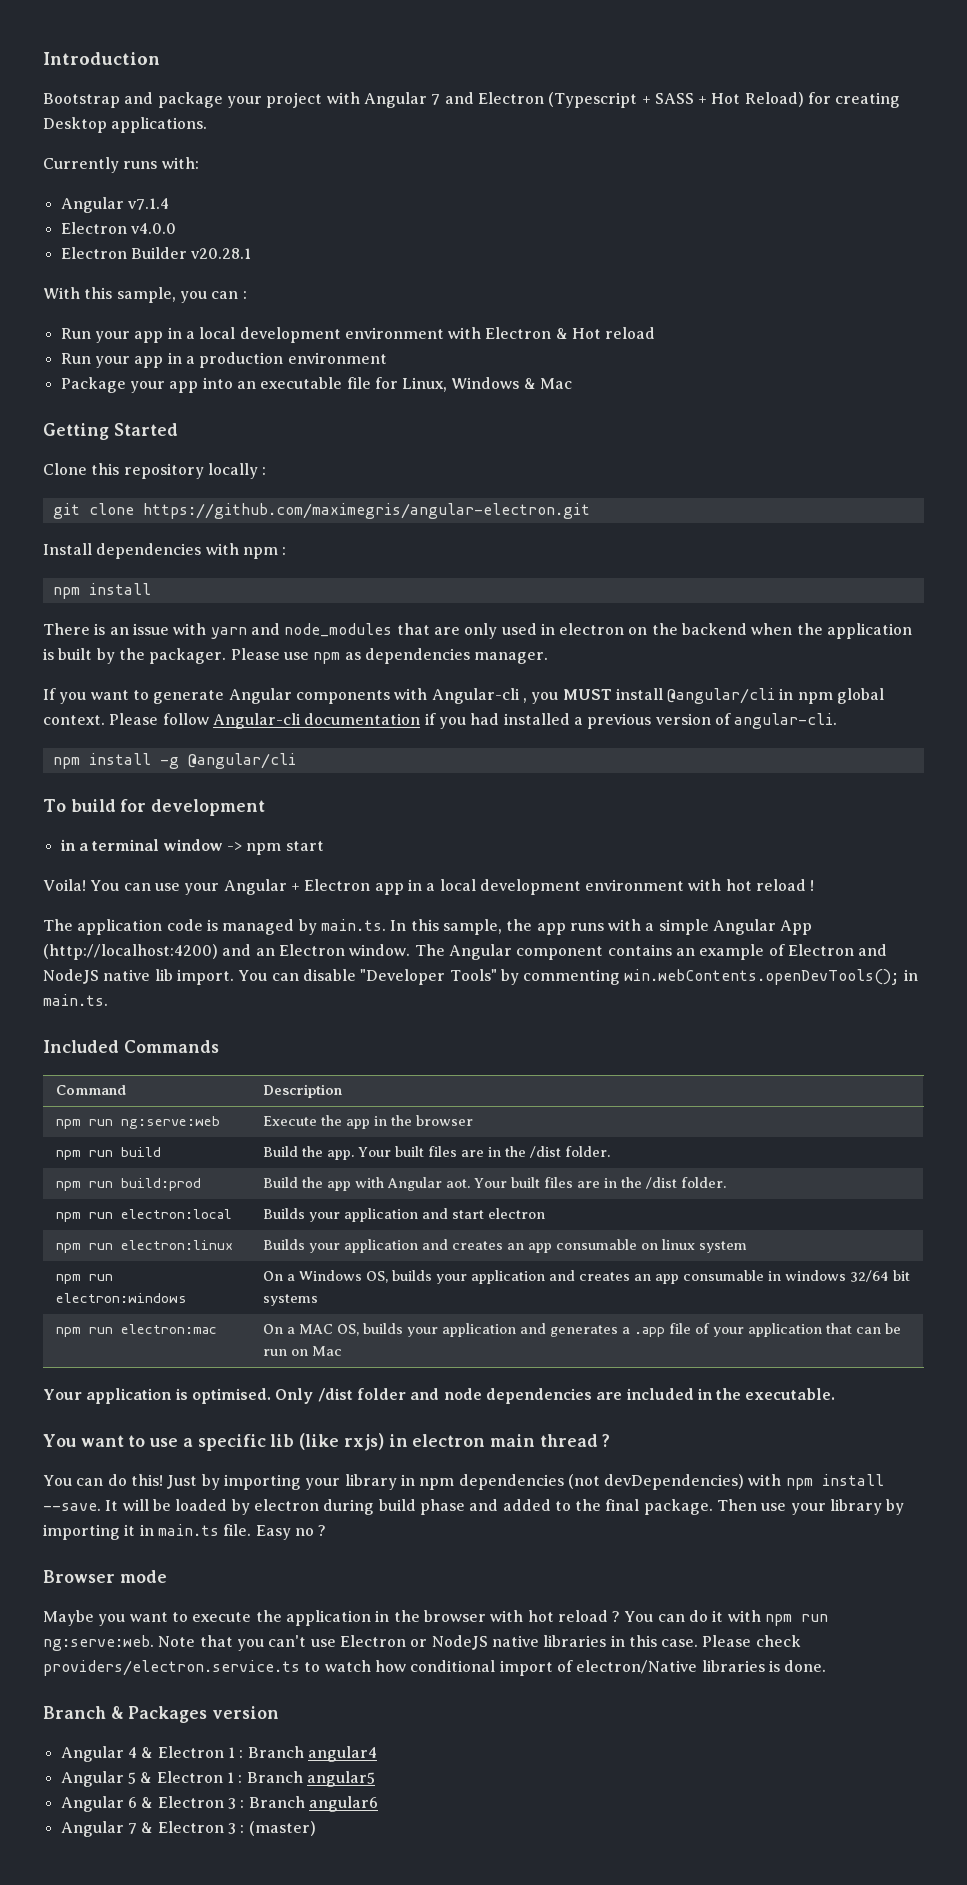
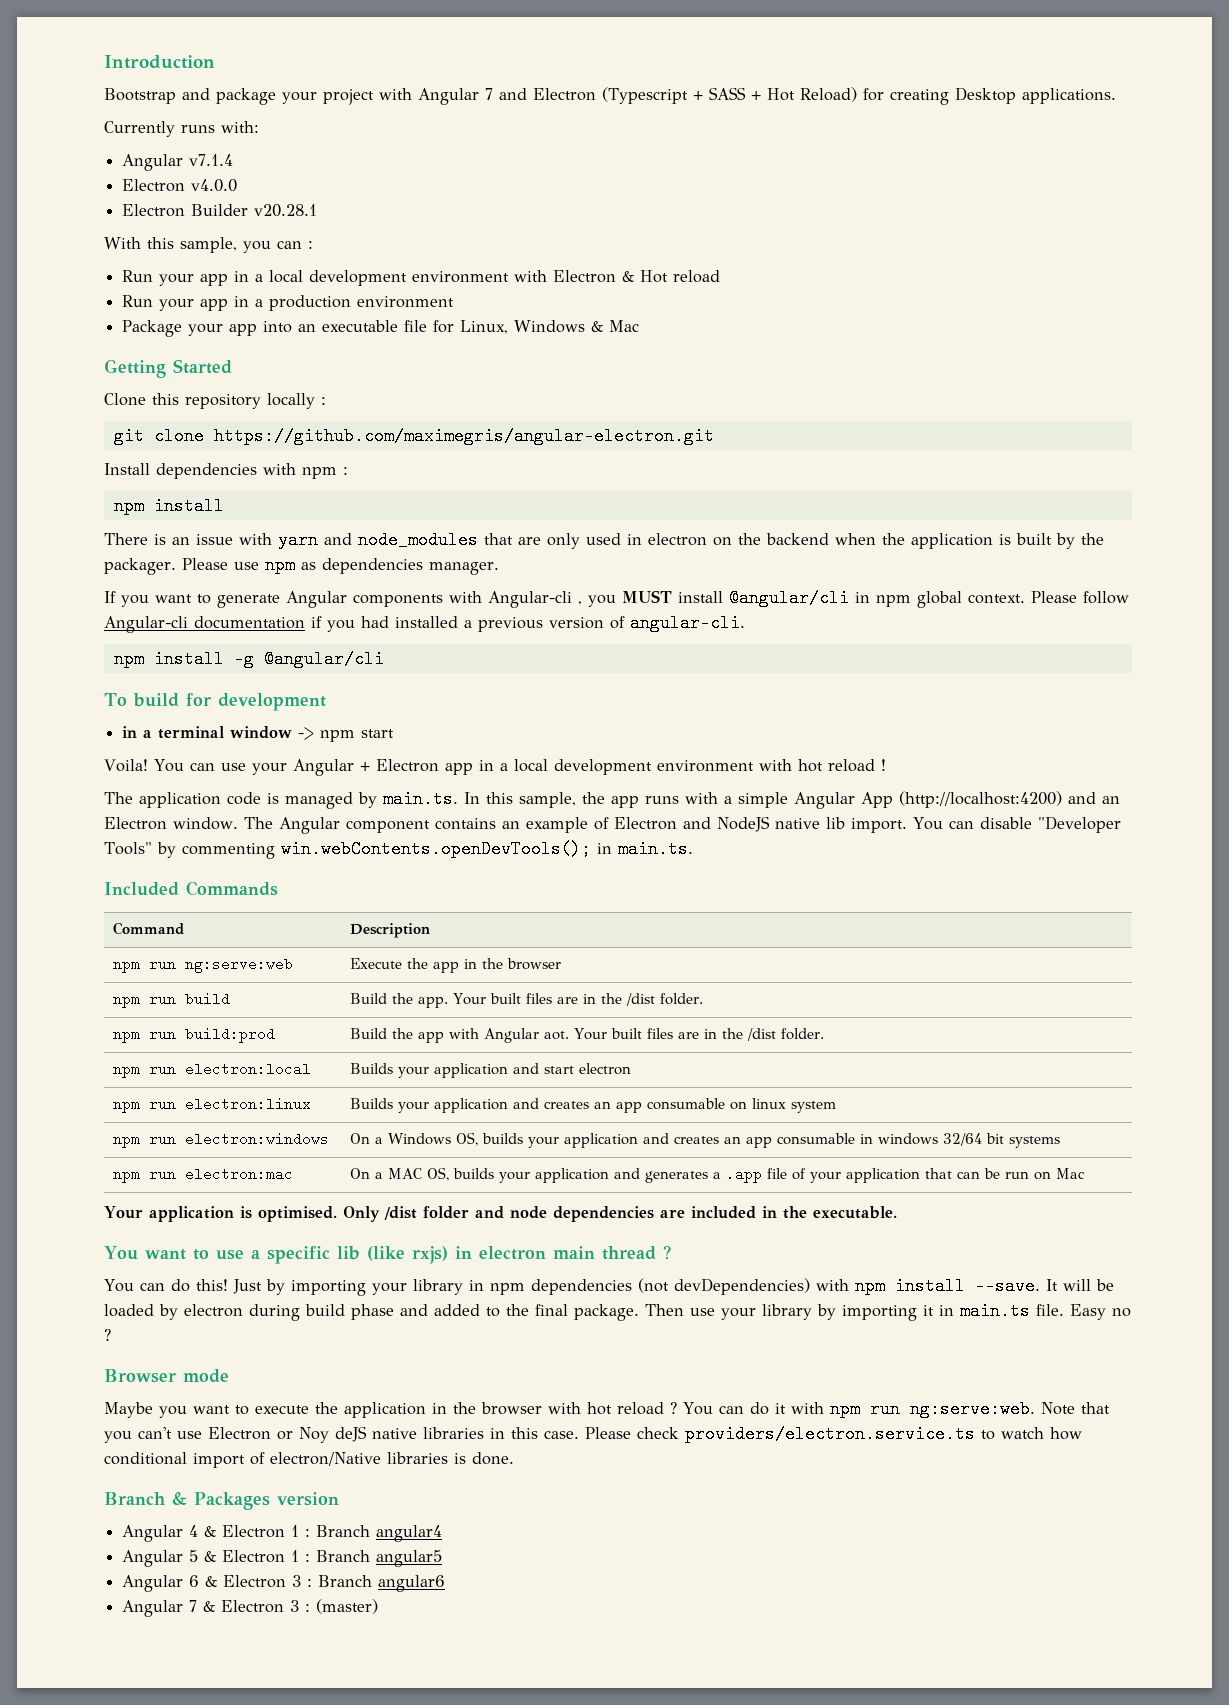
- Note that you can't use Electron or NodeJS native libraries in this case.
+ Note that you can't use Electron or Noy deJS native libraries in this case.

